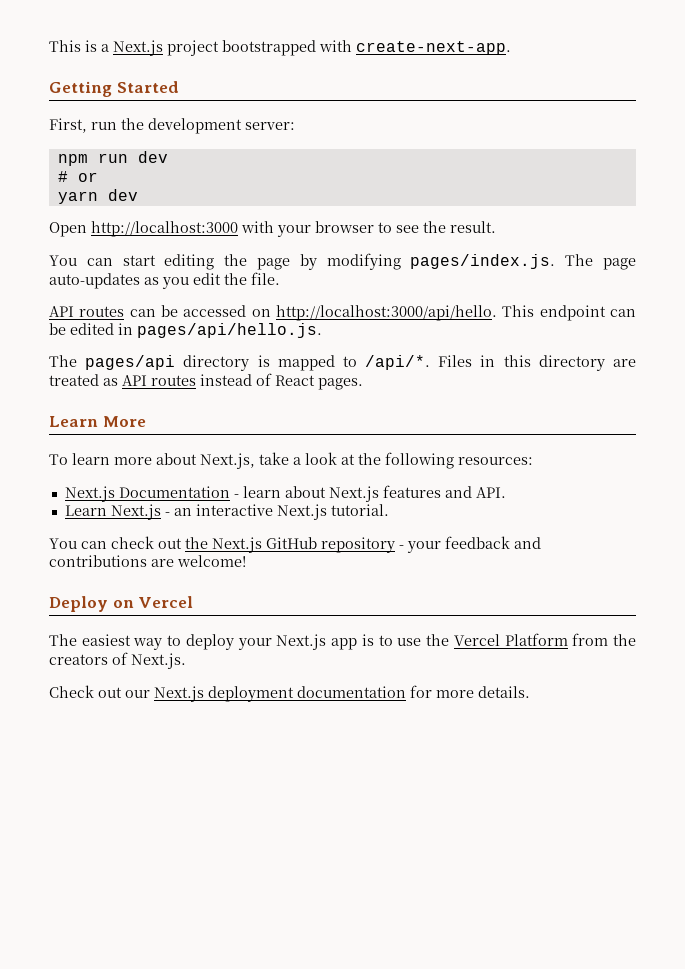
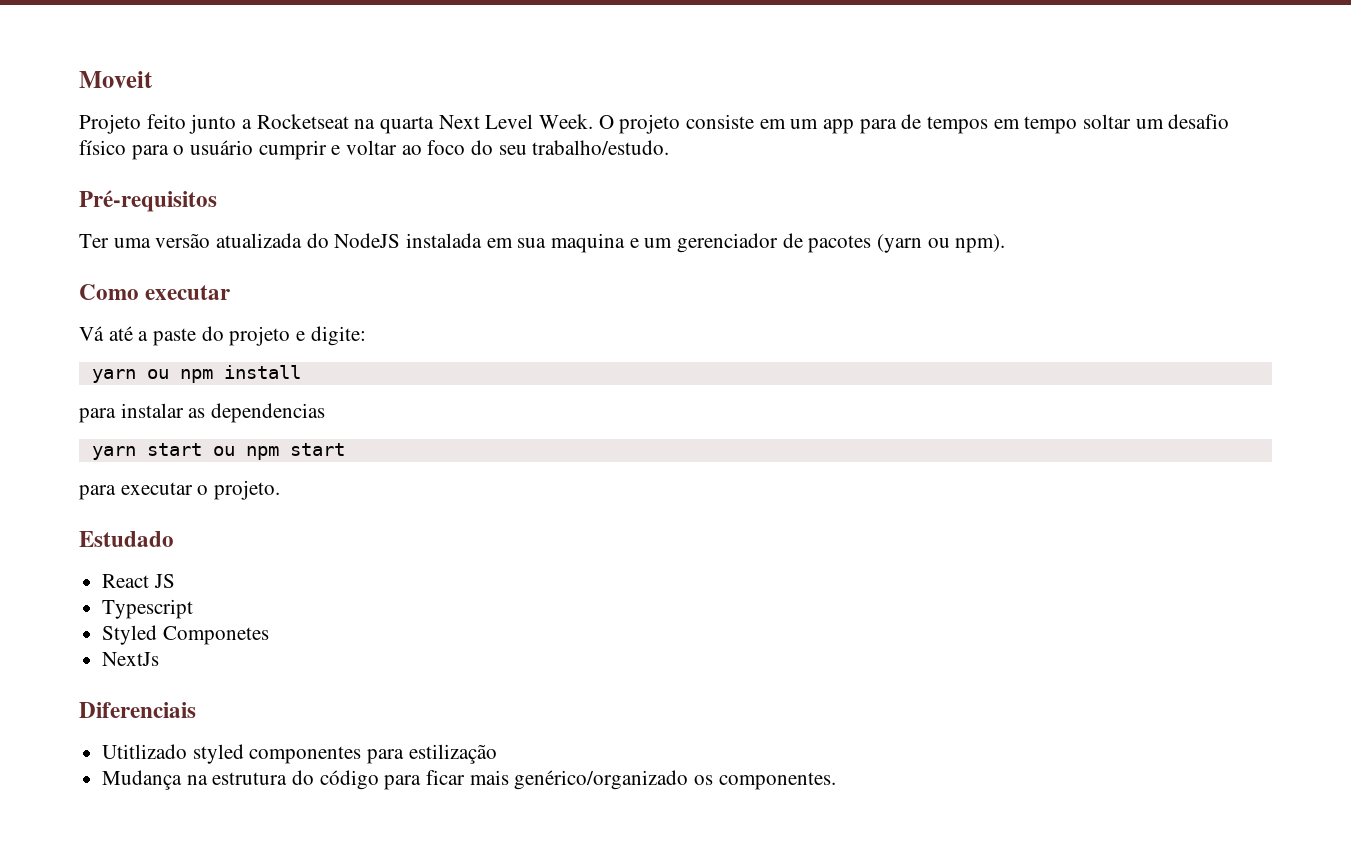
- This is a Next.js project bootstrapped with create-next-app.
- Getting Started
- First, run the development server:
- npm run dev
- # or
- yarn dev
- Open http://localhost:3000 with your browser to see the result.
- You can start editing the page by modifying pages/index.js. The page auto-updates as you edit the file.
- API routes can be accessed on http://localhost:3000/api/hello. This endpoint can be edited in pages/api/hello.js.
- The pages/api directory is mapped to /api/*. Files in this directory are treated as API routes instead of React pages.
- Learn More
- To learn more about Next.js, take a look at the following resources:
- Next.js Documentation - learn about Next.js features and API.
- Learn Next.js - an interactive Next.js tutorial.
- You can check out the Next.js GitHub repository - your feedback and contributions are welcome!
- Deploy on Vercel
- The easiest way to deploy your Next.js app is to use the Vercel Platform from the creators of Next.js.
- Check out our Next.js deployment documentation for more details.
+ Moveit
+ Projeto feito junto a Rocketseat na quarta Next Level Week. O projeto consiste em um app para de tempos em tempo soltar um desafio físico para o usuário cumprir e voltar ao foco do seu trabalho/estudo.
+ Pré-requisitos
+ Ter uma versão atualizada do NodeJS instalada em sua maquina e um gerenciador de pacotes (yarn ou npm).
+ Como executar
+ Vá até a paste do projeto e digite:
+ yarn ou npm install
+ para instalar as dependencias
+ yarn start ou npm start
+ para executar o projeto.
+ Estudado
+ React JS
+ Typescript
+ Styled Componetes
+ NextJs
+ Diferenciais
+ Utitlizado styled componentes para estilização
+ Mudança na estrutura do código para ficar mais genérico/organizado os componentes.

